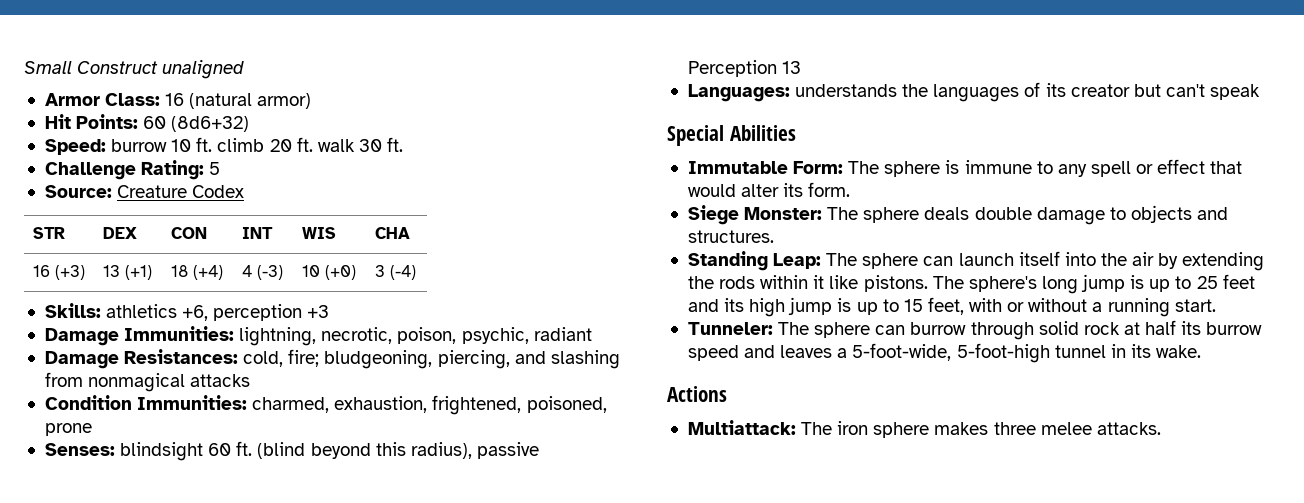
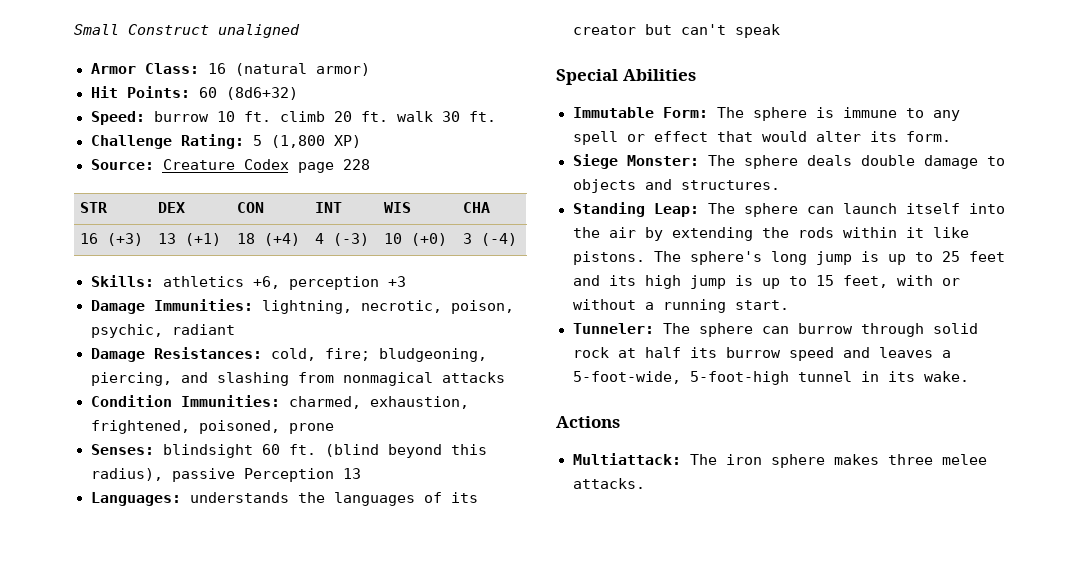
- Challenge Rating: 5
+ Challenge Rating: 5 (1,800 XP)
- Source: Creature Codex
+ Source: Creature Codex page 228

